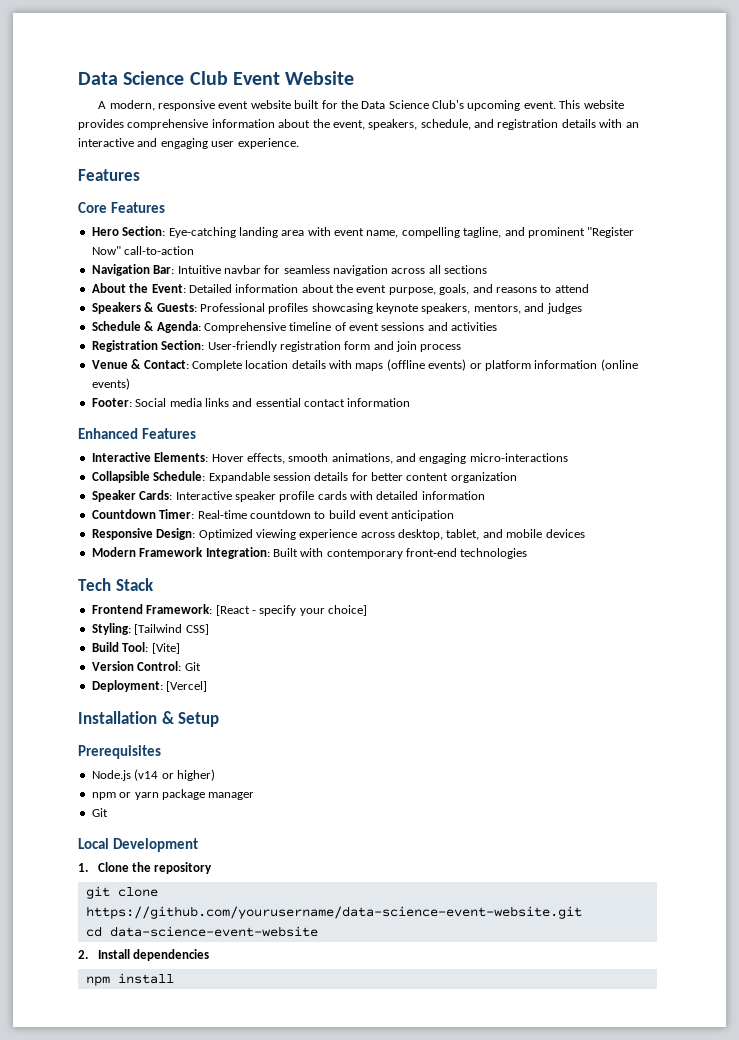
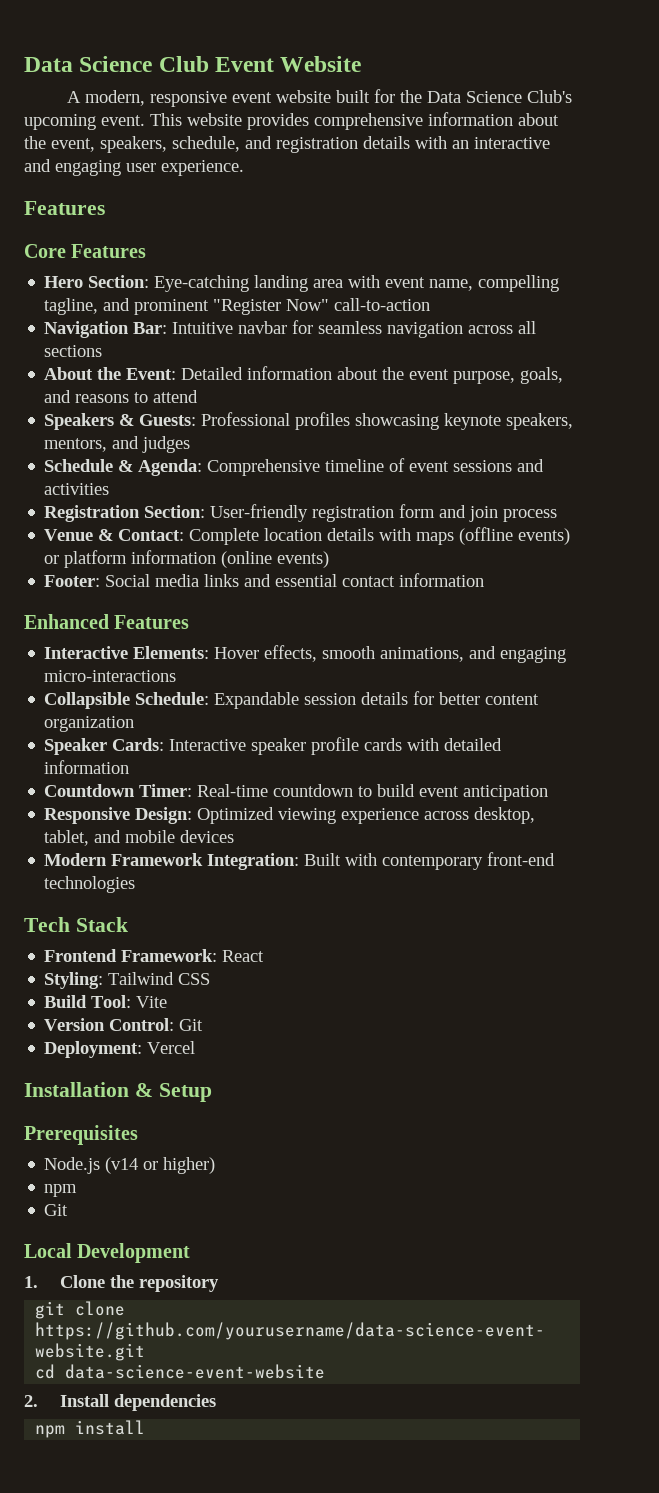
- Frontend Framework: [React - specify your choice]
+ Frontend Framework: React
- Styling: [Tailwind CSS]
+ Styling: Tailwind CSS
- Build Tool: [Vite]
+ Build Tool: Vite
- Deployment: [Vercel]
+ Deployment: Vercel
  Node.js (v14 or higher)
- npm or yarn package manager
+ npm

